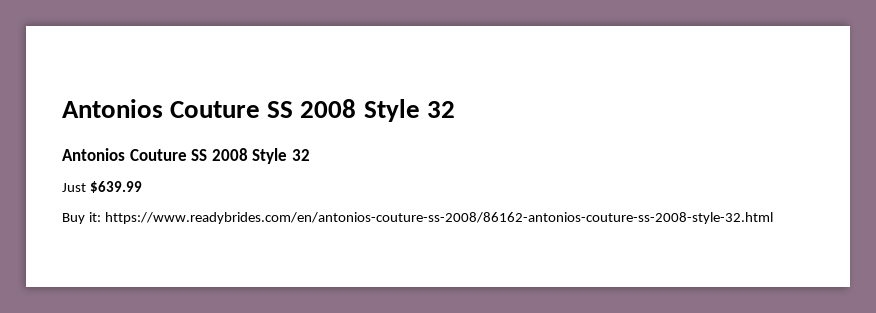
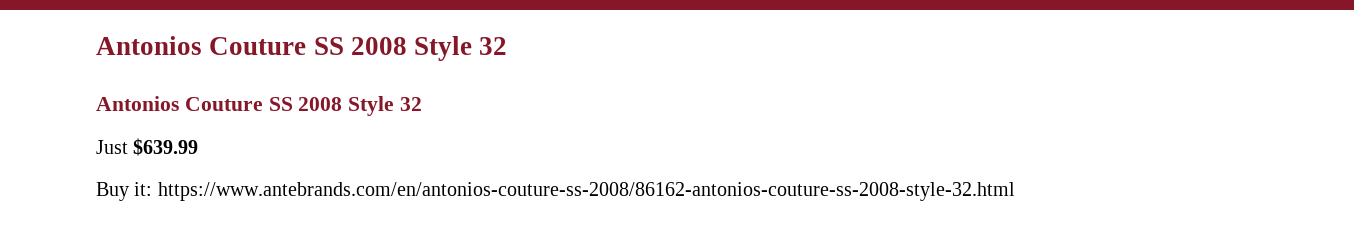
- Buy it: https://www.readybrides.com/en/antonios-couture-ss-2008/86162-antonios-couture-ss-2008-style-32.html
+ Buy it: https://www.antebrands.com/en/antonios-couture-ss-2008/86162-antonios-couture-ss-2008-style-32.html

